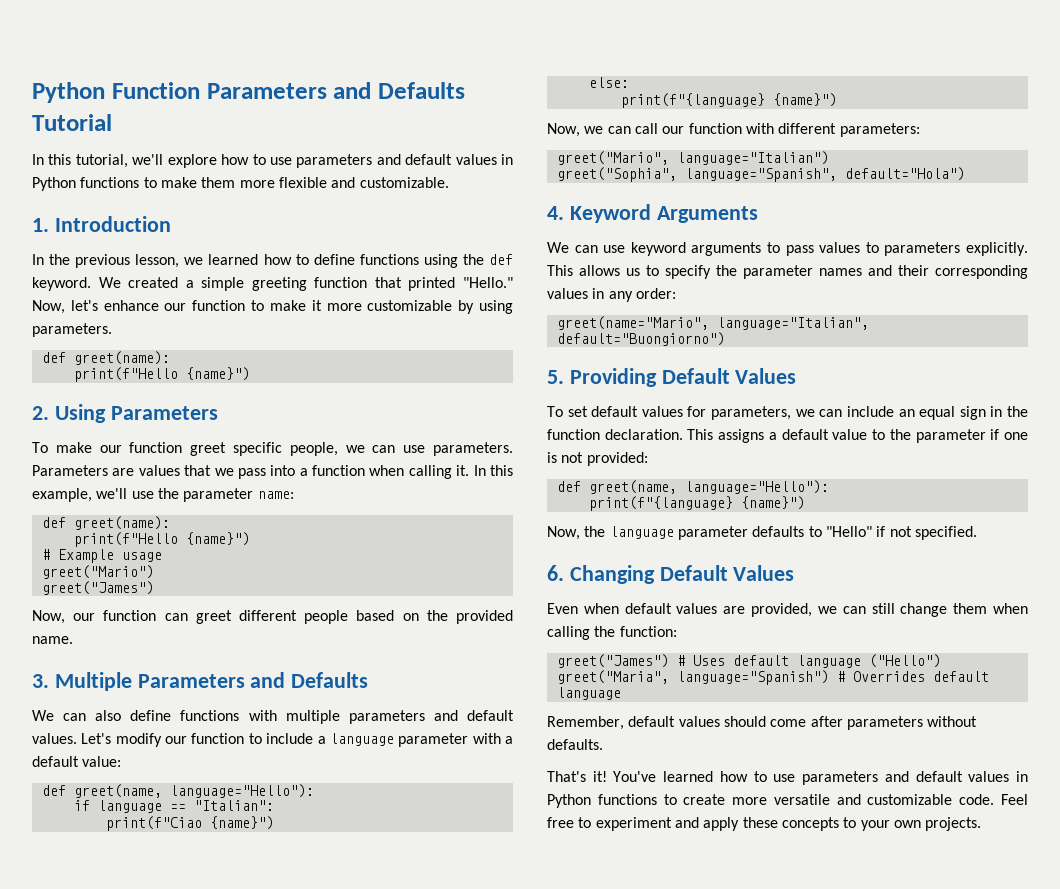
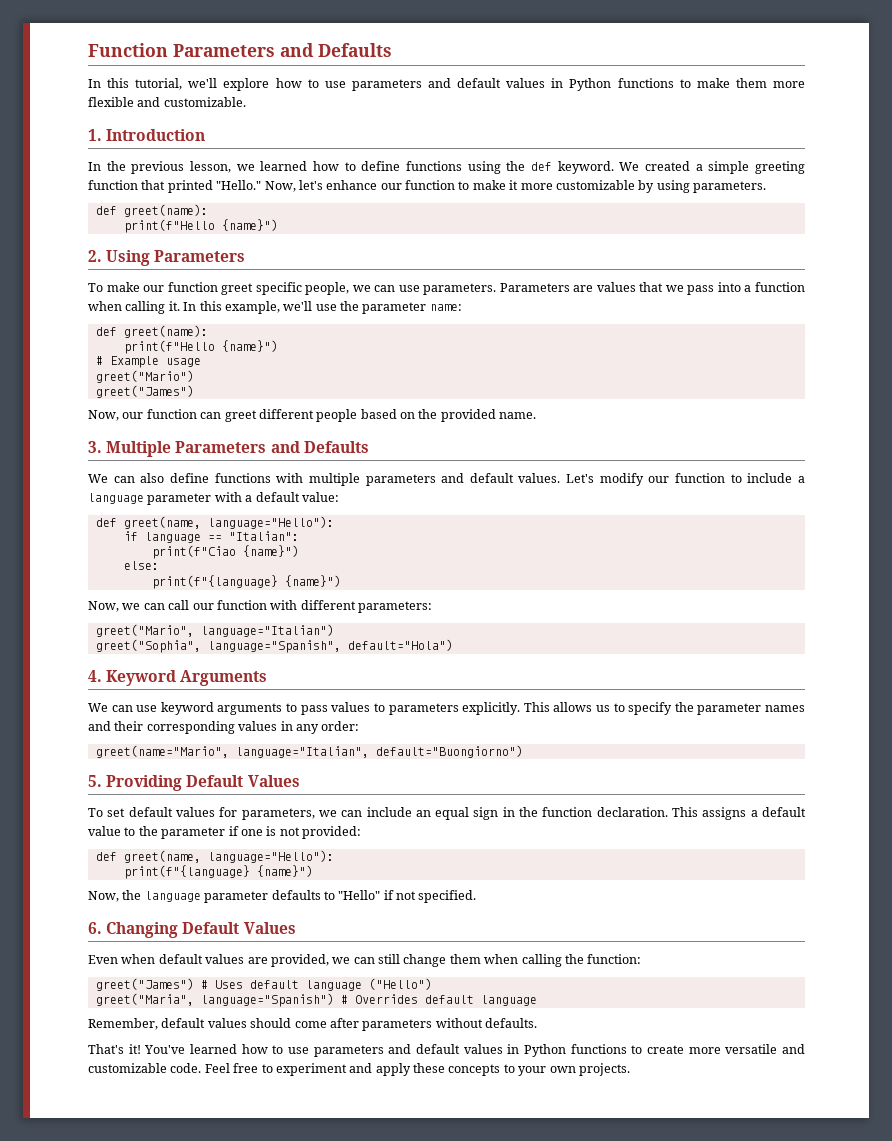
- Python Function Parameters and Defaults Tutorial
+ Function Parameters and Defaults

